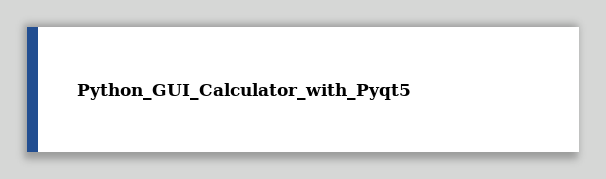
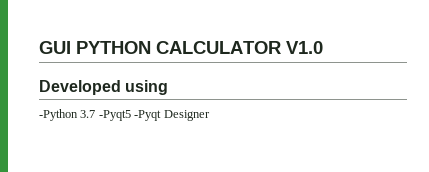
- Python_GUI_Calculator_with_Pyqt5
+ GUI PYTHON CALCULATOR V1.0
+ Developed using
+ -Python 3.7 -Pyqt5 -Pyqt Designer

